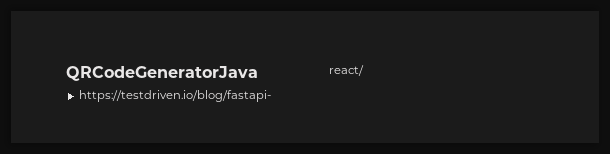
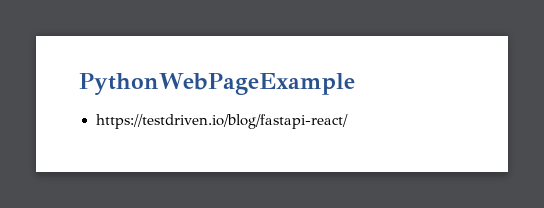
- QRCodeGeneratorJava
+ PythonWebPageExample

